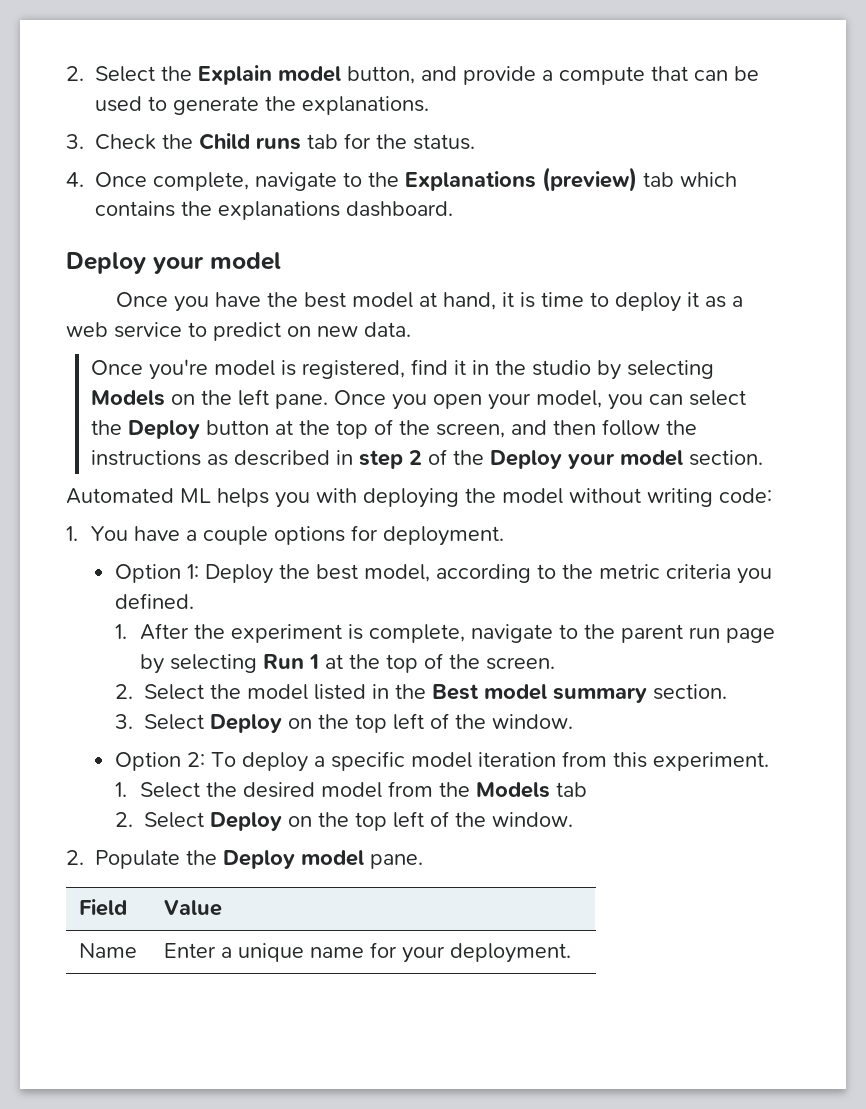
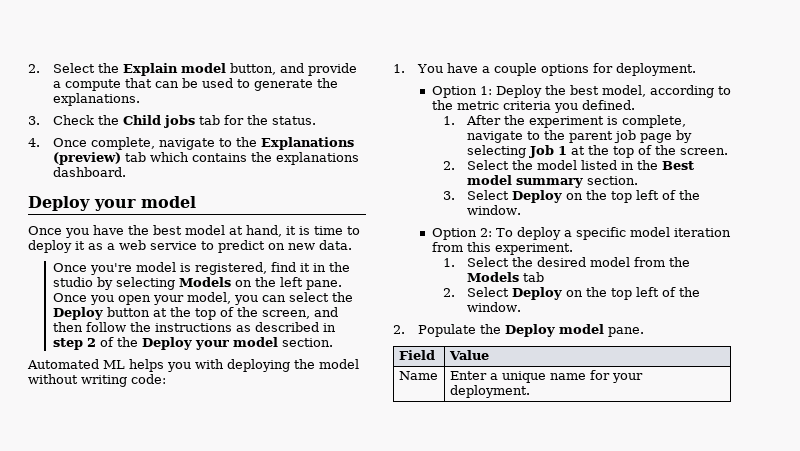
- 3. Check the Child runs tab for the status.
+ 3. Check the Child jobs tab for the status.
- 1. After the experiment is complete, navigate to the parent run page by selecting Run 1 at the top of the screen.
+ 1. After the experiment is complete, navigate to the parent job page by selecting Job 1 at the top of the screen.

